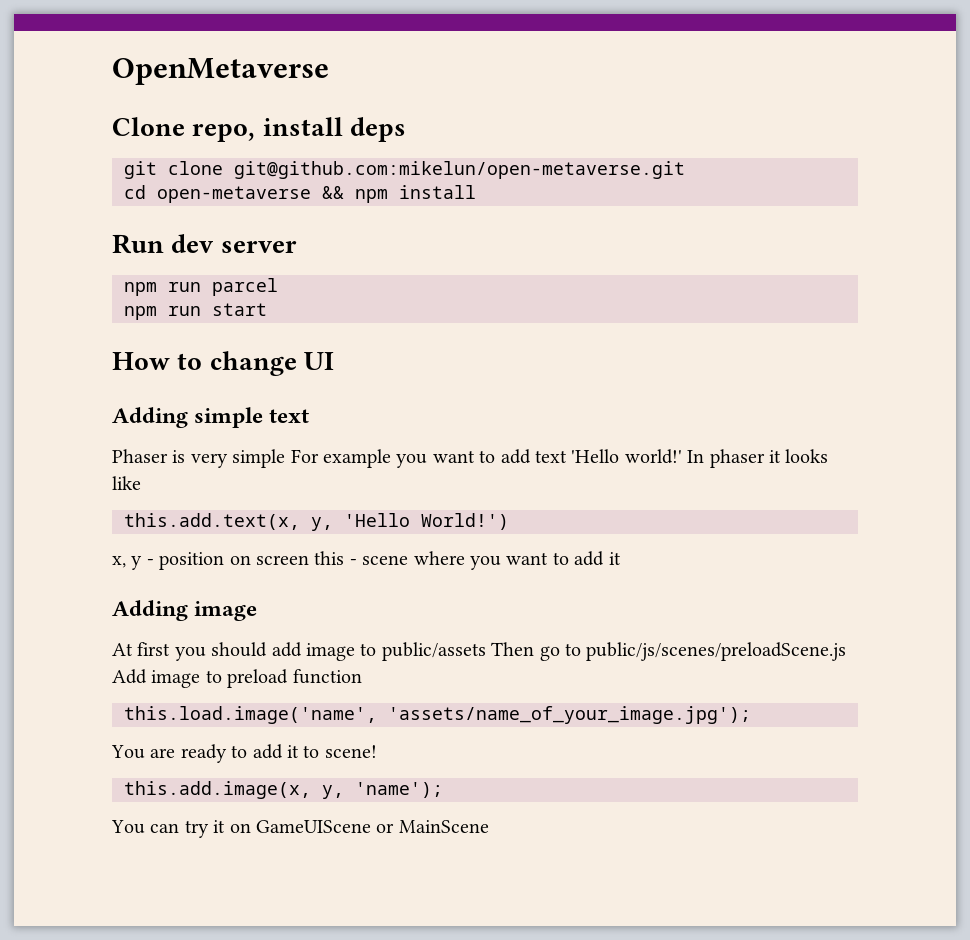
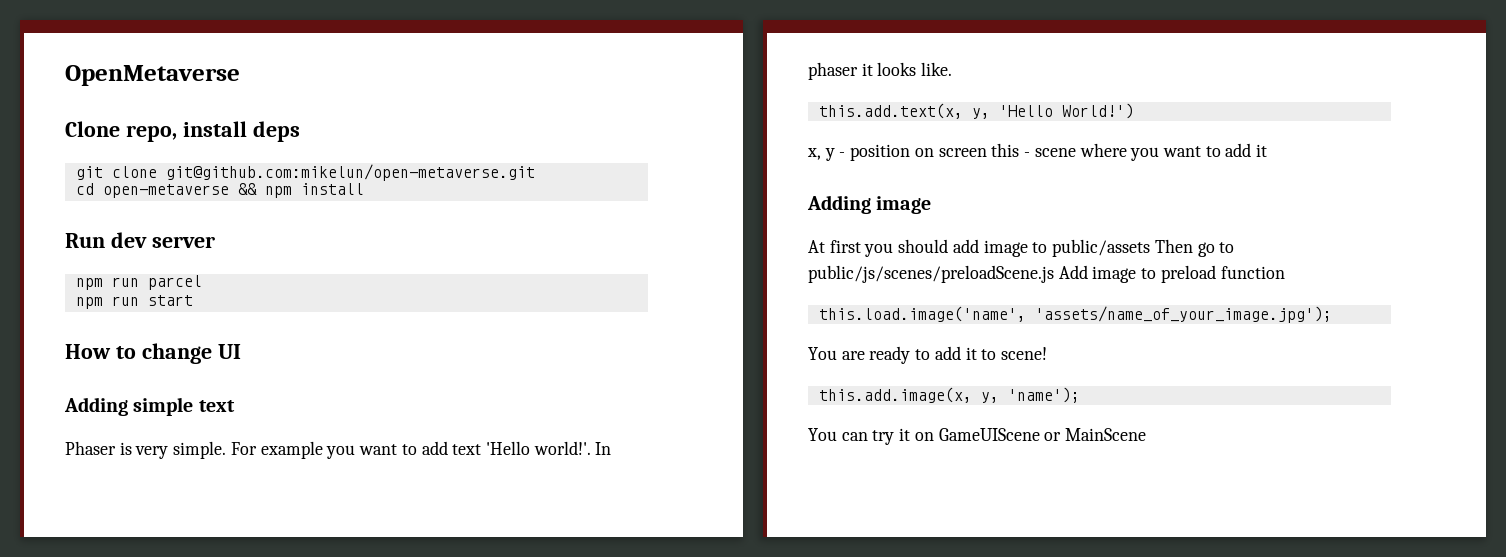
- Phaser is very simple For example you want to add text 'Hello world!'
+ Phaser is very simple. For example you want to add text 'Hello world!'.
- In phaser it looks like
+ In phaser it looks like.

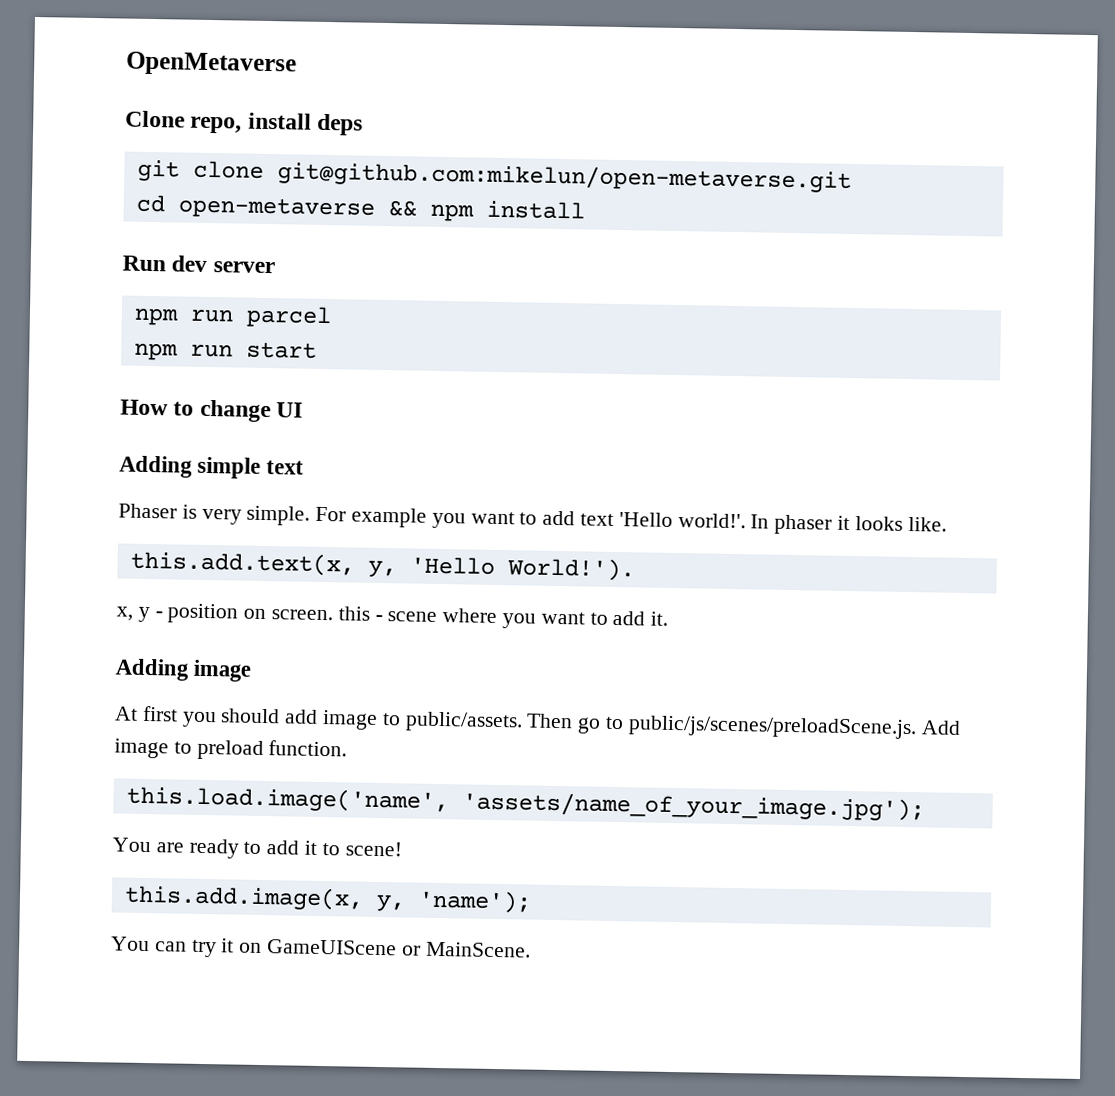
- this.add.text(x, y, 'Hello World!')
+ this.add.text(x, y, 'Hello World!').
- x, y - position on screen this - scene where you want to add it
+ x, y - position on screen. this - scene where you want to add it.
- At first you should add image to public/assets Then go to public/js/scenes/preloadScene.js Add image to preload function
+ At first you should add image to public/assets. Then go to public/js/scenes/preloadScene.js. Add image to preload function.
- You can try it on GameUIScene or MainScene
+ You can try it on GameUIScene or MainScene.

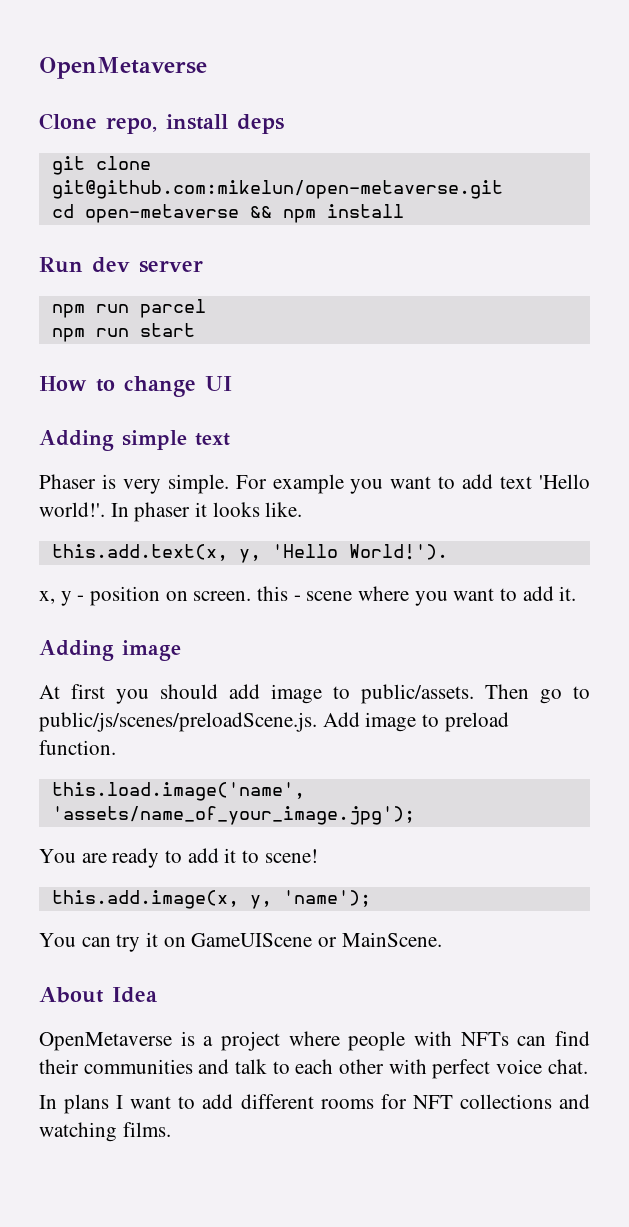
+ About Idea
+ OpenMetaverse is a project where people with NFTs can find their communities and talk to each other with perfect voice chat.
+ In plans I want to add different rooms for NFT collections and watching films.

